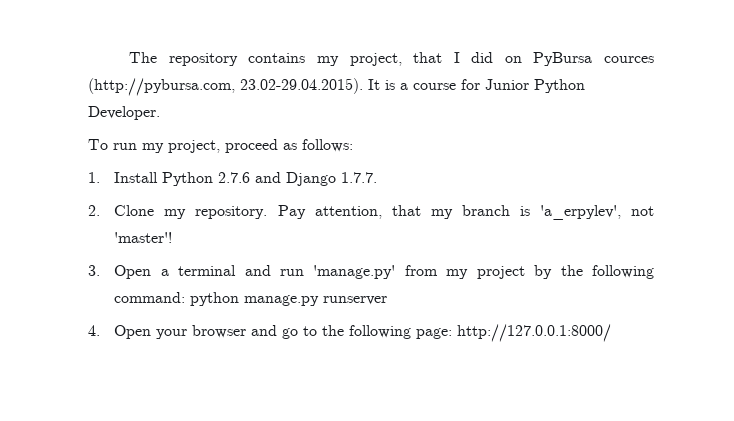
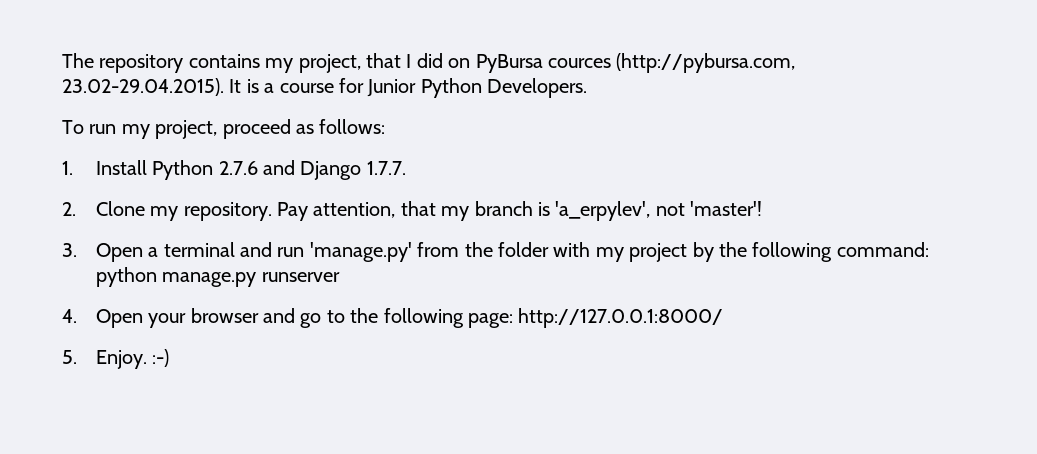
- The repository contains my project, that I did on PyBursa cources (http://pybursa.com, 23.02-29.04.2015). It is a course for Junior Python Developer.
+ The repository contains my project, that I did on PyBursa cources (http://pybursa.com, 23.02-29.04.2015). It is a course for Junior Python Developers.
- 3. Open a terminal and run 'manage.py' from my project by the following command: python manage.py runserver
+ 3. Open a terminal and run 'manage.py' from the folder with my project by the following command: python manage.py runserver
+ 5. Enjoy. :-)

